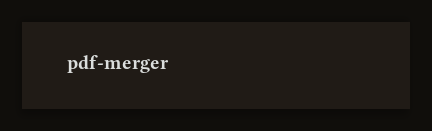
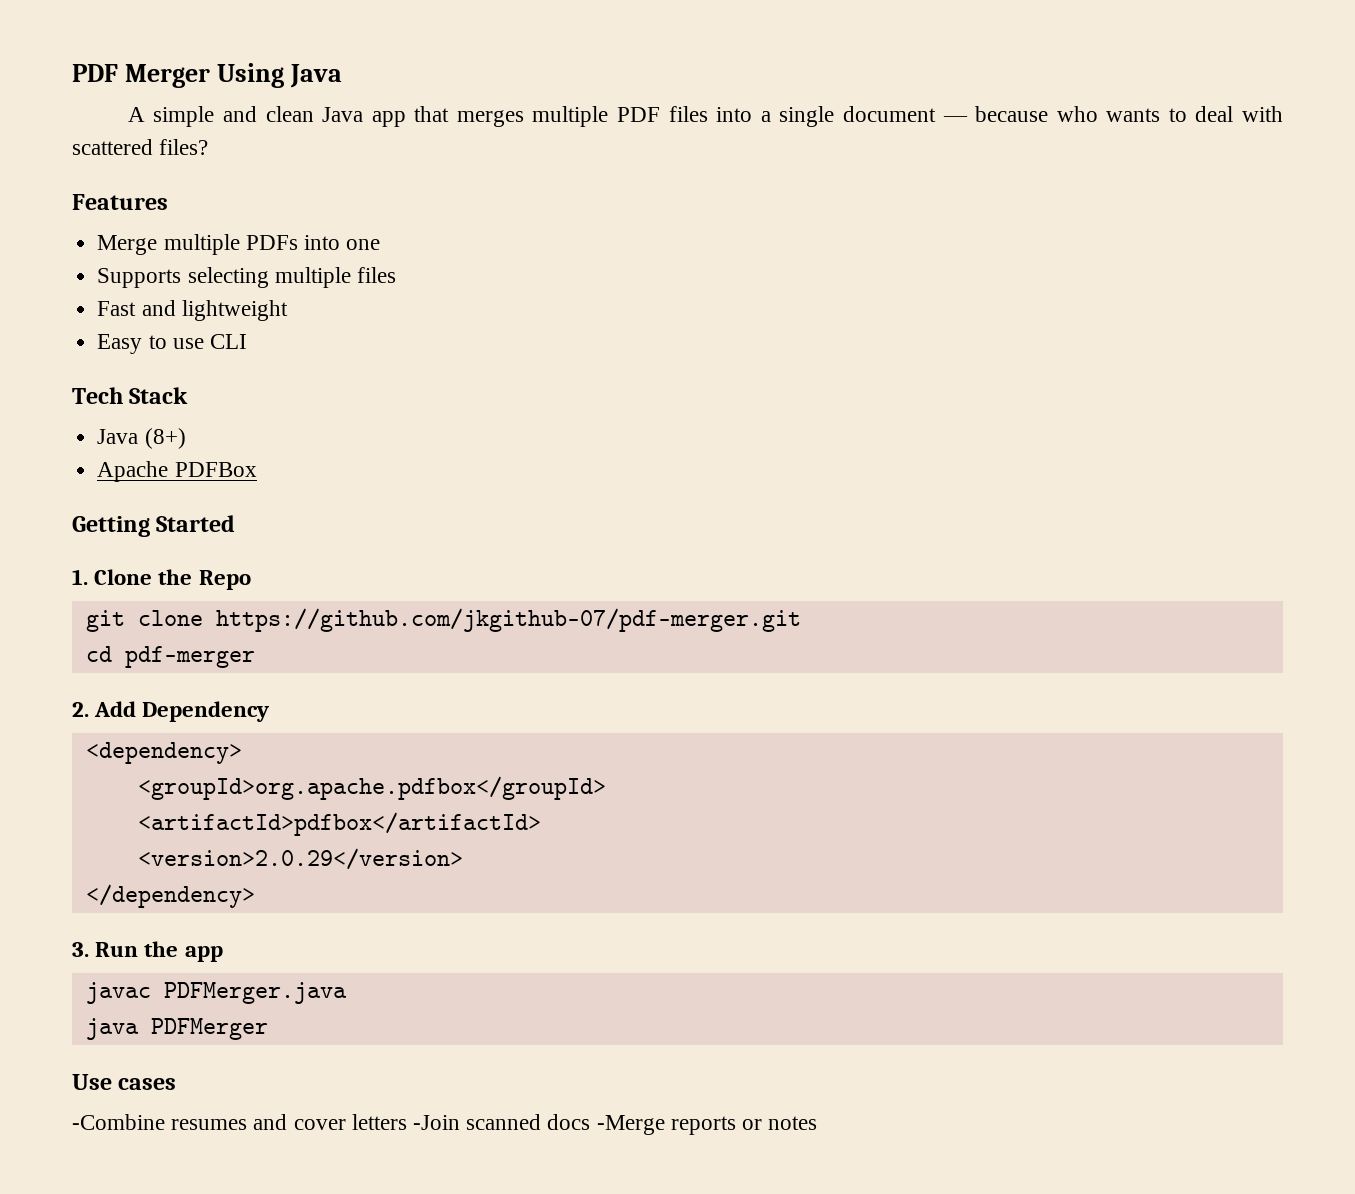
- pdf-merger
+ PDF Merger Using Java
+ A simple and clean Java app that merges multiple PDF files into a single document — because who wants to deal with scattered files?
+ Features
+ Merge multiple PDFs into one
+ Supports selecting multiple files
+ Fast and lightweight
+ Easy to use CLI
+ Tech Stack
+ Java (8+)
+ Apache PDFBox
+ Getting Started
+ 1. Clone the Repo
+ git clone https://github.com/jkgithub-07/pdf-merger.git
+ cd pdf-merger
+ 2. Add Dependency
+ <dependency>
+ <groupId>org.apache.pdfbox</groupId>
+ <artifactId>pdfbox</artifactId>
+ <version>2.0.29</version>
+ </dependency>
+ 3. Run the app
+ javac PDFMerger.java
+ java PDFMerger
+ Use cases
+ -Combine resumes and cover letters -Join scanned docs -Merge reports or notes

